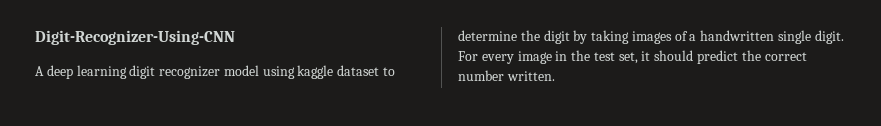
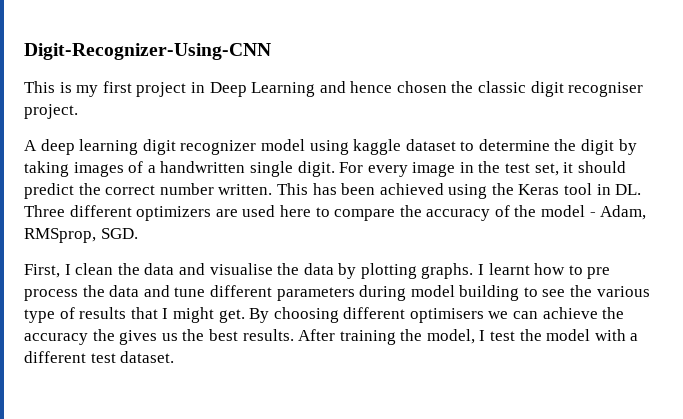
+ This is my first project in Deep Learning and hence chosen the classic digit recogniser project.
+ This has been achieved using the Keras tool in DL. Three different optimizers are used here to compare the accuracy of the model - Adam, RMSprop, SGD.
+ First, I clean the data and visualise the data by plotting graphs. I learnt how to pre process the data and tune different parameters during model building to see the various type of results that I might get. By choosing different optimisers we can achieve the accuracy the gives us the best results. After training the model, I test the model with a different test dataset.

